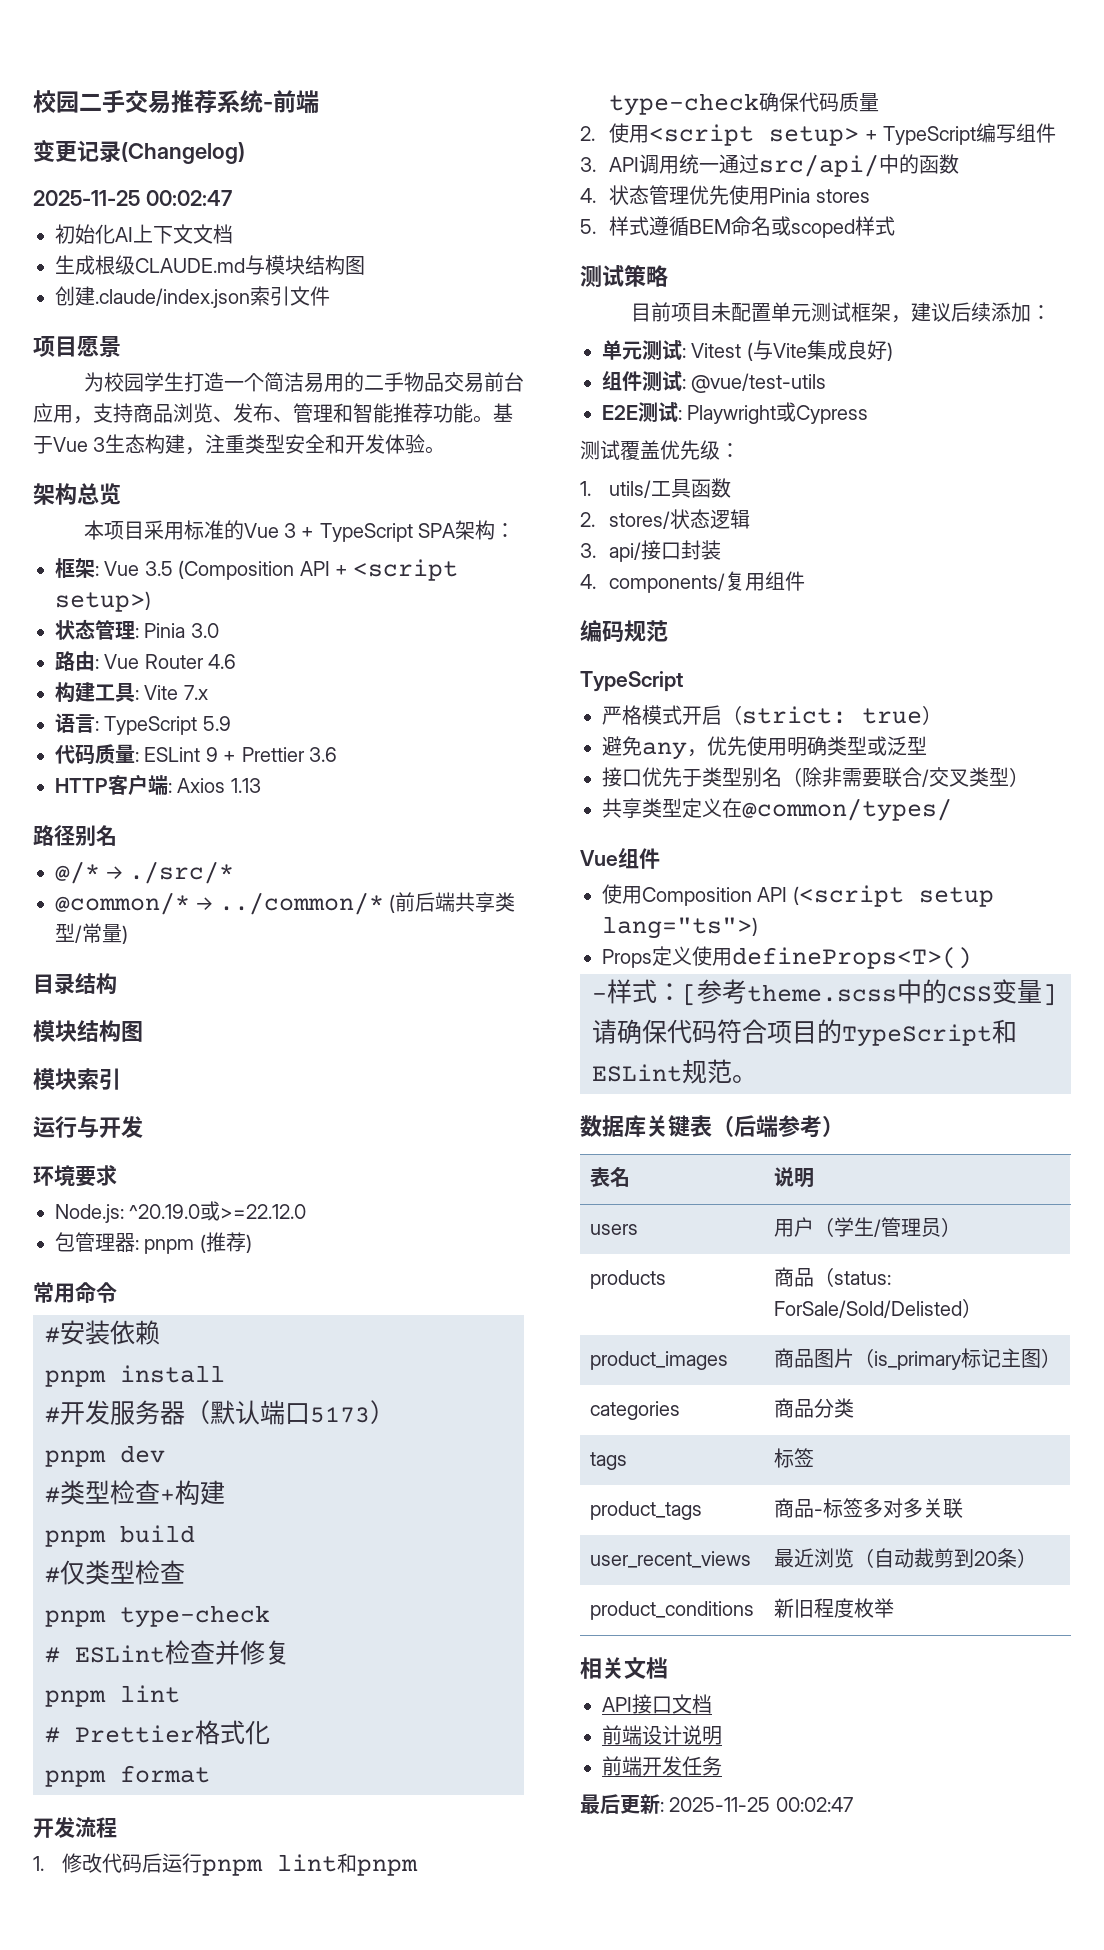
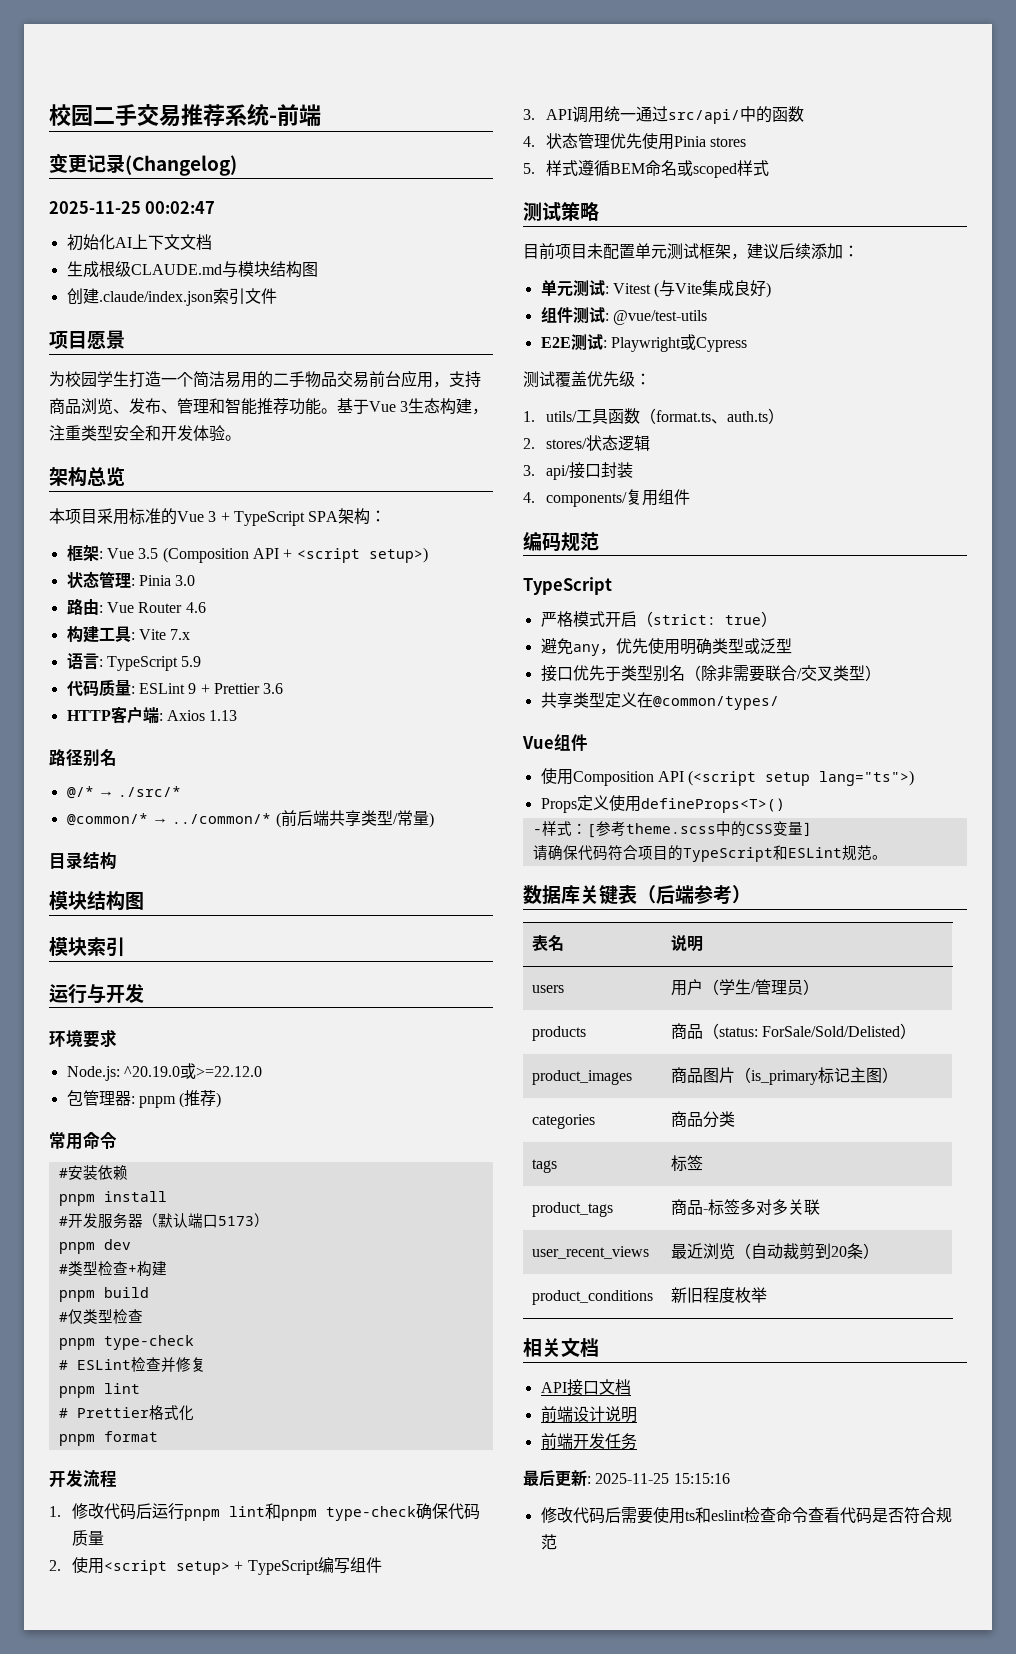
- 1. utils/工具函数
+ 1. utils/工具函数（format.ts、auth.ts）
- 最后更新: 2025-11-25 00:02:47
+ 最后更新: 2025-11-25 15:15:16
+ 修改代码后需要使用ts和eslint检查命令查看代码是否符合规范

